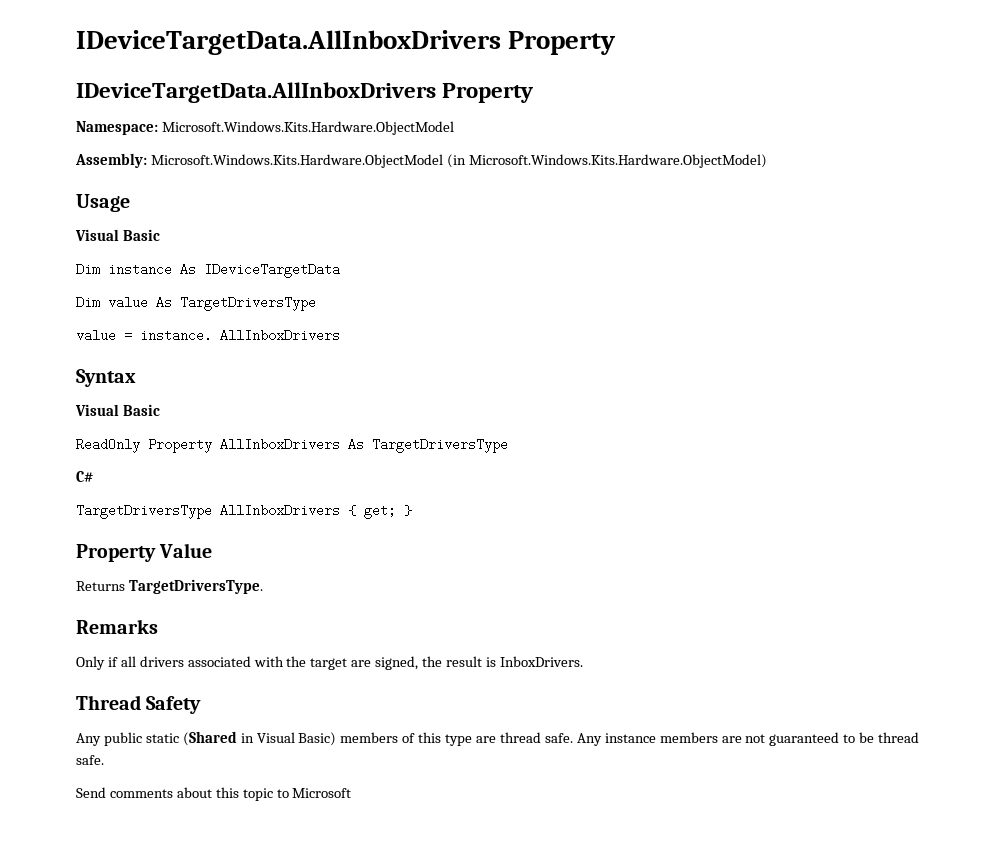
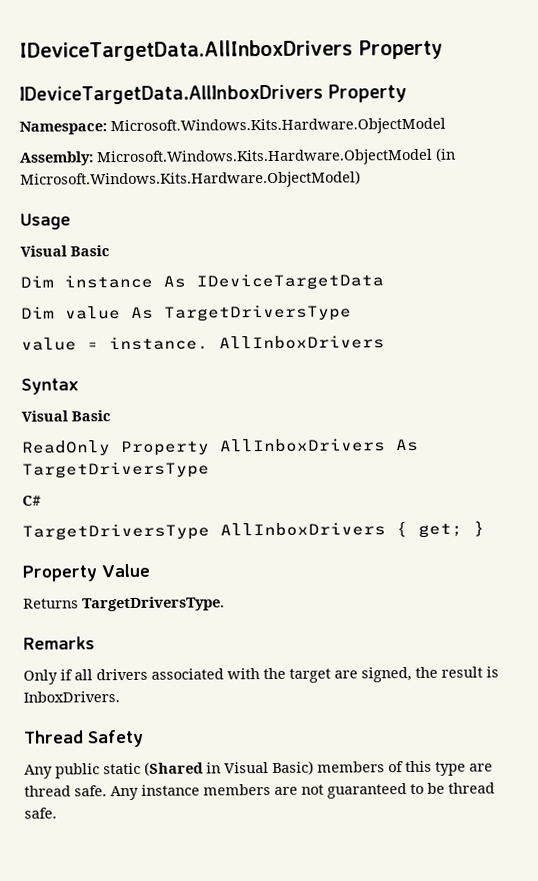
- Send comments about this topic to Microsoft

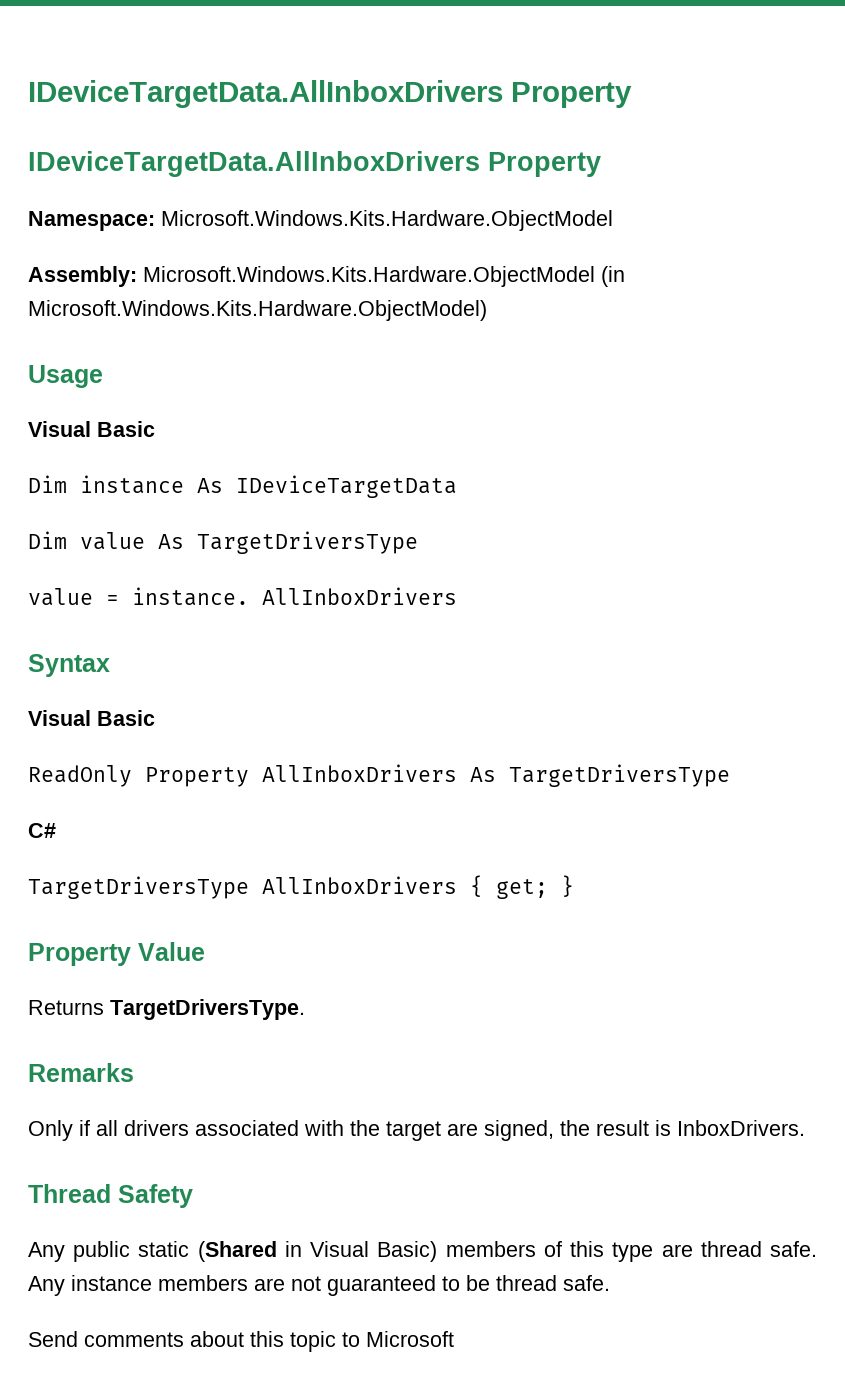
+ Send comments about this topic to Microsoft

